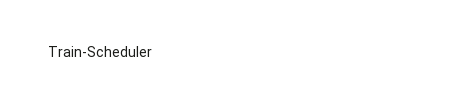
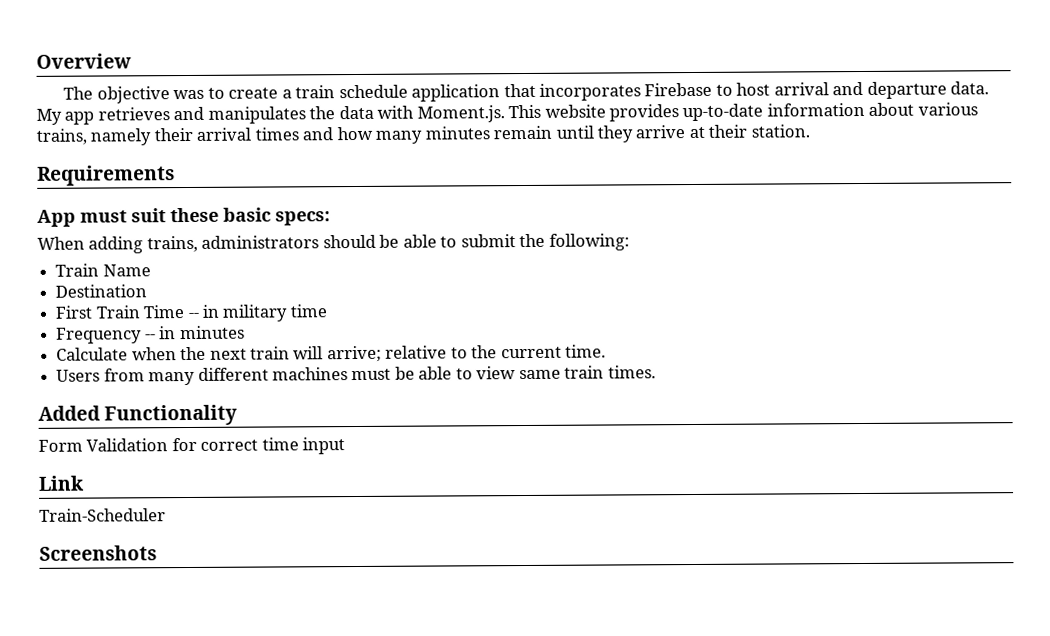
+ Overview
+ The objective was to create a train schedule application that incorporates Firebase to host arrival and departure data. My app retrieves and manipulates the data with Moment.js. This website provides up-to-date information about various trains, namely their arrival times and how many minutes remain until they arrive at their station.
+ Requirements
+ App must suit these basic specs:
+ When adding trains, administrators should be able to submit the following:
+ Train Name
+ Destination
+ First Train Time -- in military time
+ Frequency -- in minutes
+ Calculate when the next train will arrive; relative to the current time.
+ Users from many different machines must be able to view same train times.
+ Added Functionality
+ Form Validation for correct time input
+ Link
+ Screenshots

